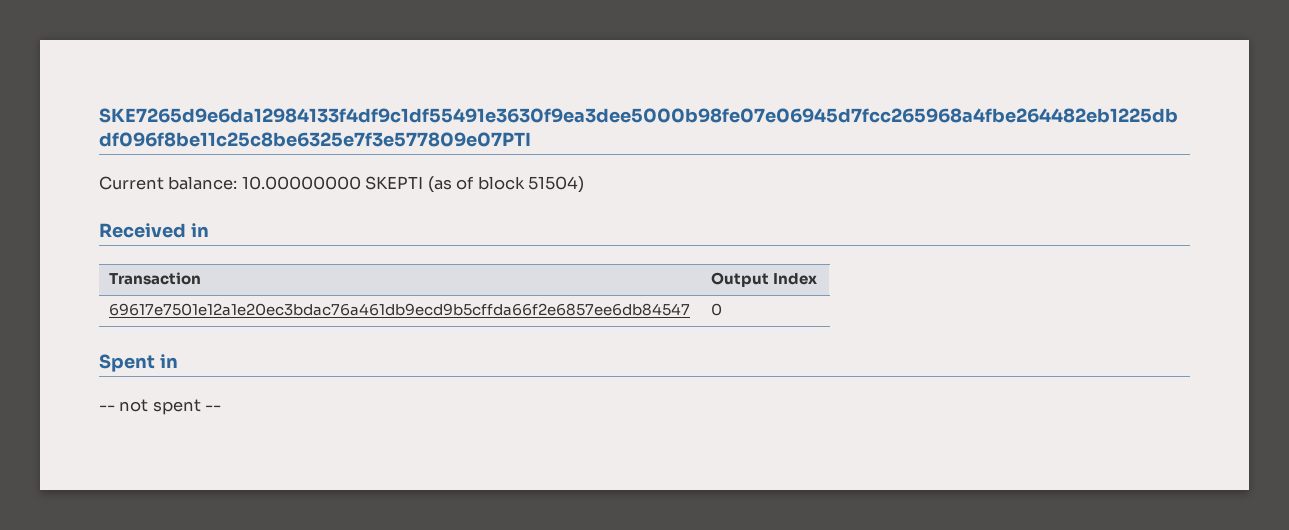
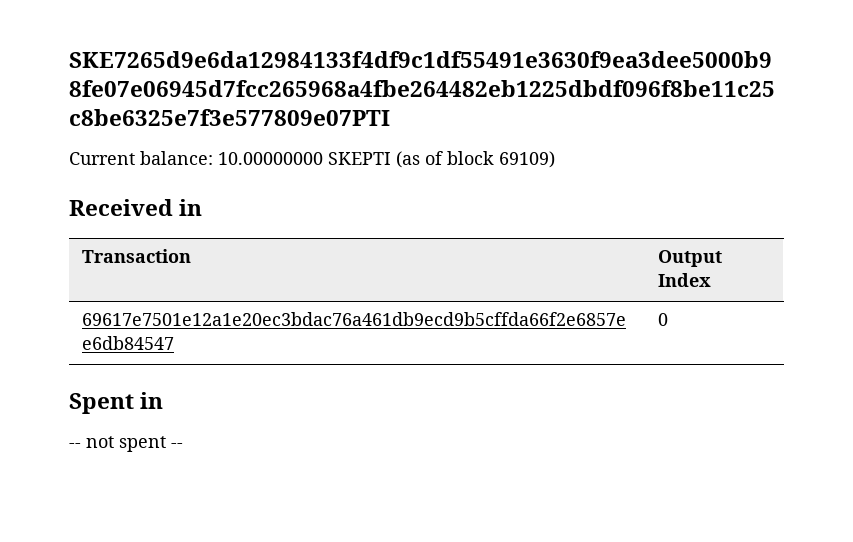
- Current balance: 10.00000000 SKEPTI (as of block 51504)
+ Current balance: 10.00000000 SKEPTI (as of block 69109)

